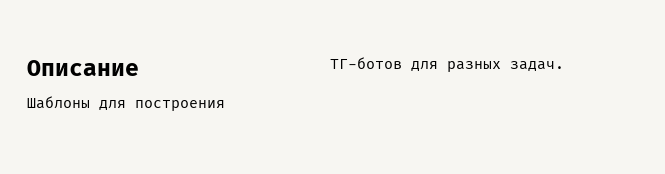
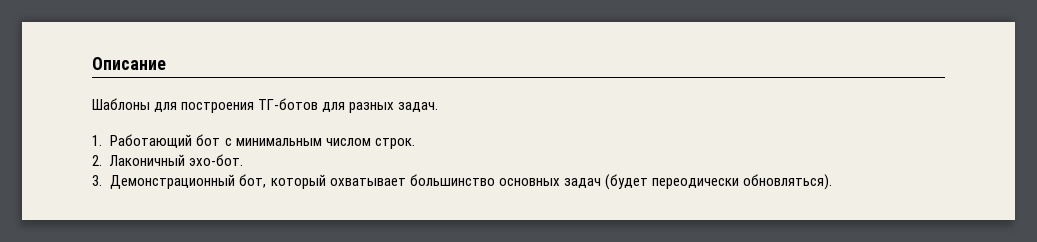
+ 1. Работающий бот с минимальным числом строк.
+ 2. Лаконичный эхо-бот.
+ 3. Демонстрационный бот, который охватывает большинство основных задач (будет переодически обновляться).

